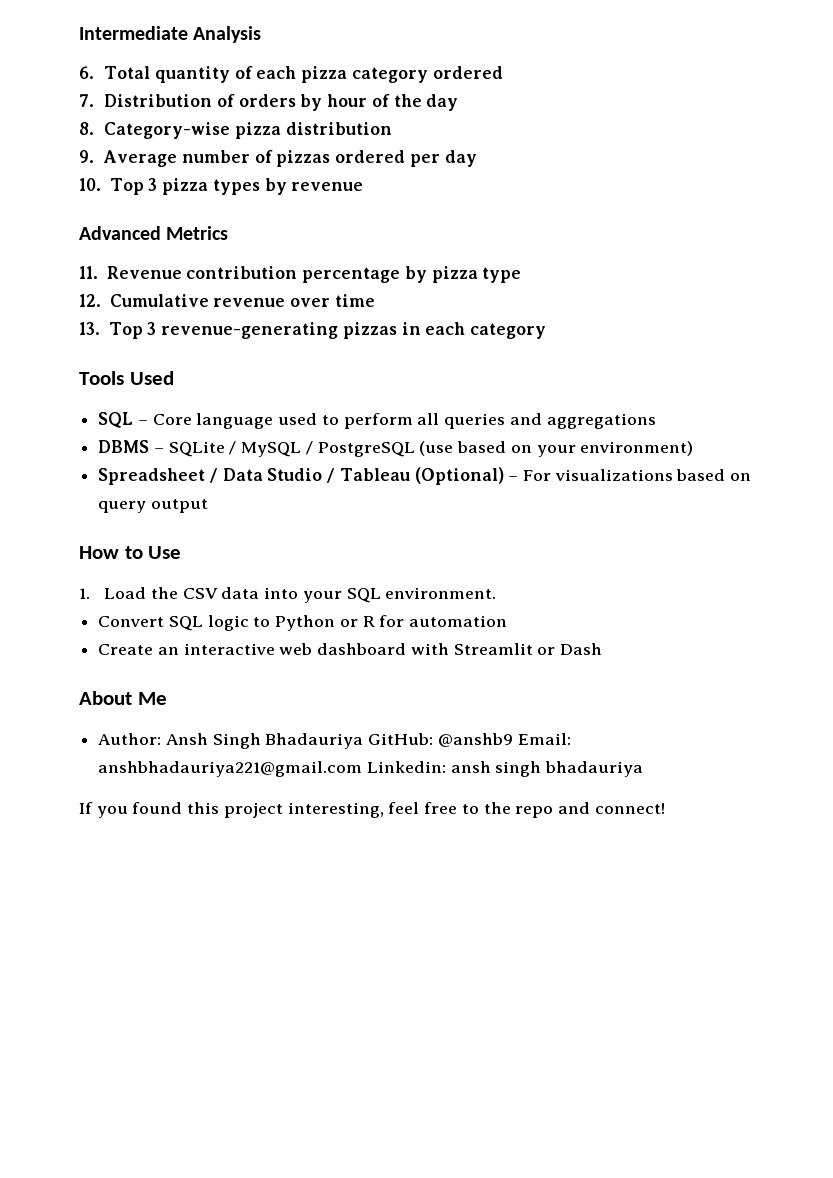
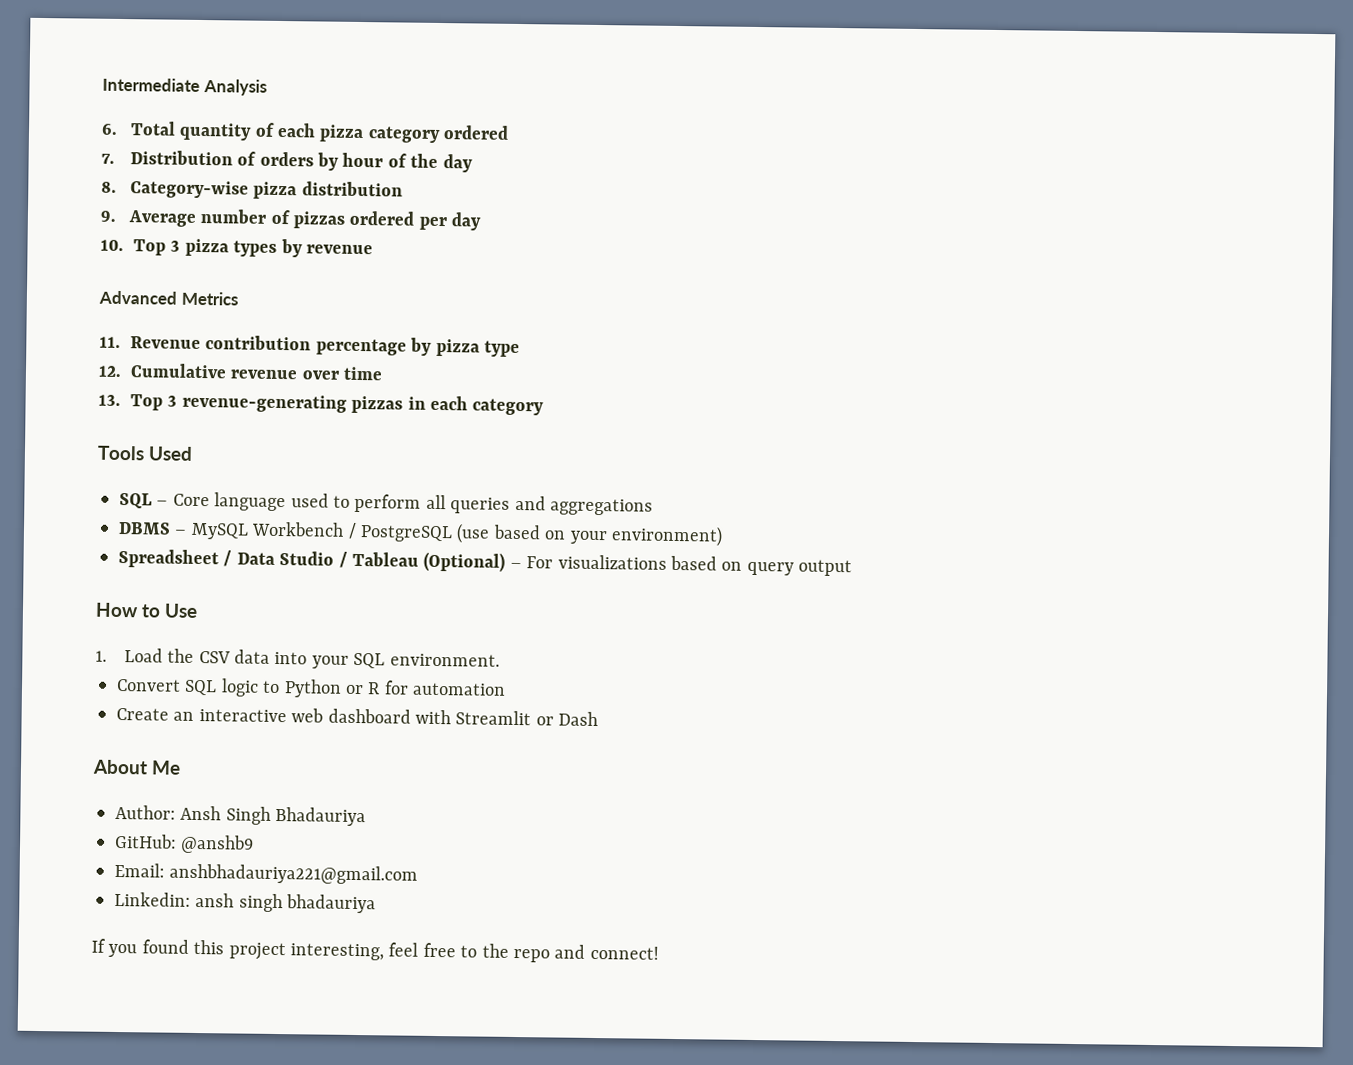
- DBMS – SQLite / MySQL / PostgreSQL (use based on your environment)
+ DBMS – MySQL Workbench / PostgreSQL (use based on your environment)
- Author: Ansh Singh Bhadauriya GitHub: @anshb9 Email: anshbhadauriya221@gmail.com Linkedin: ansh singh bhadauriya
+ Author: Ansh Singh Bhadauriya
+ GitHub: @anshb9
+ Email: anshbhadauriya221@gmail.com
+ Linkedin: ansh singh bhadauriya

